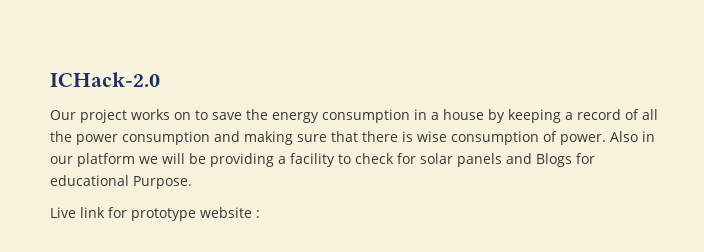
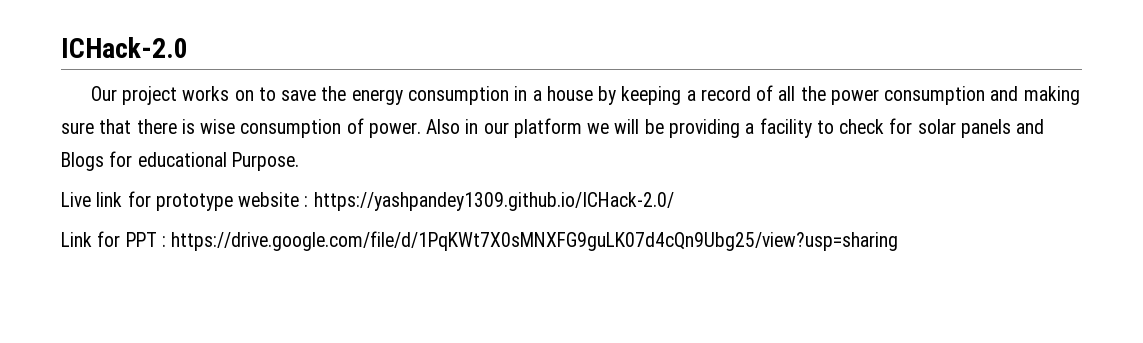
- Live link for prototype website :
+ Live link for prototype website : https://yashpandey1309.github.io/ICHack-2.0/
+ Link for PPT : https://drive.google.com/file/d/1PqKWt7X0sMNXFG9guLK07d4cQn9Ubg25/view?usp=sharing

